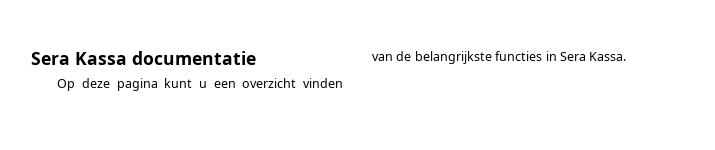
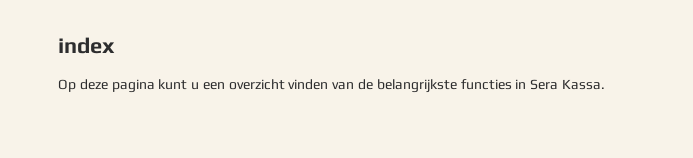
- Sera Kassa documentatie
+ index

